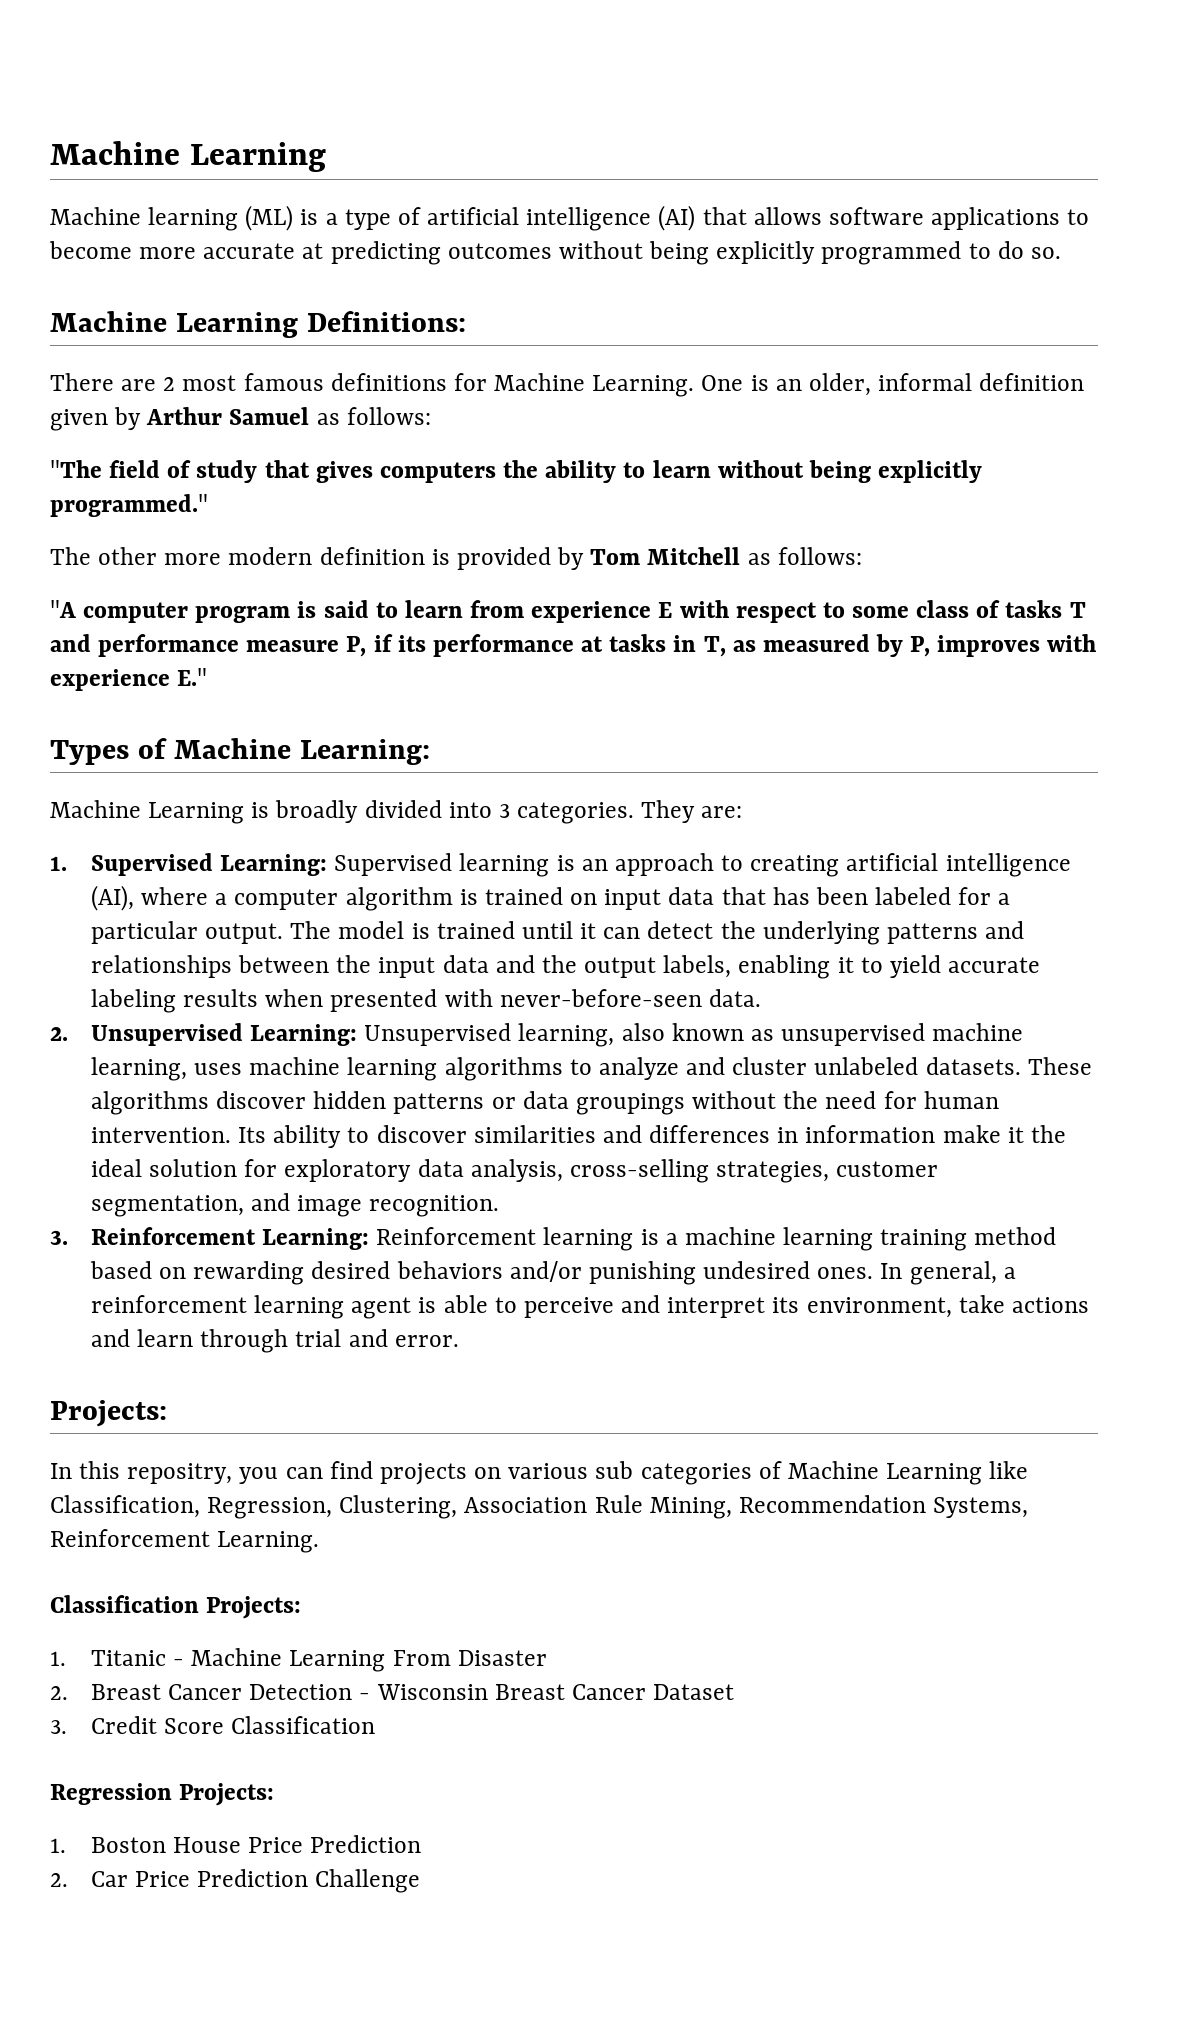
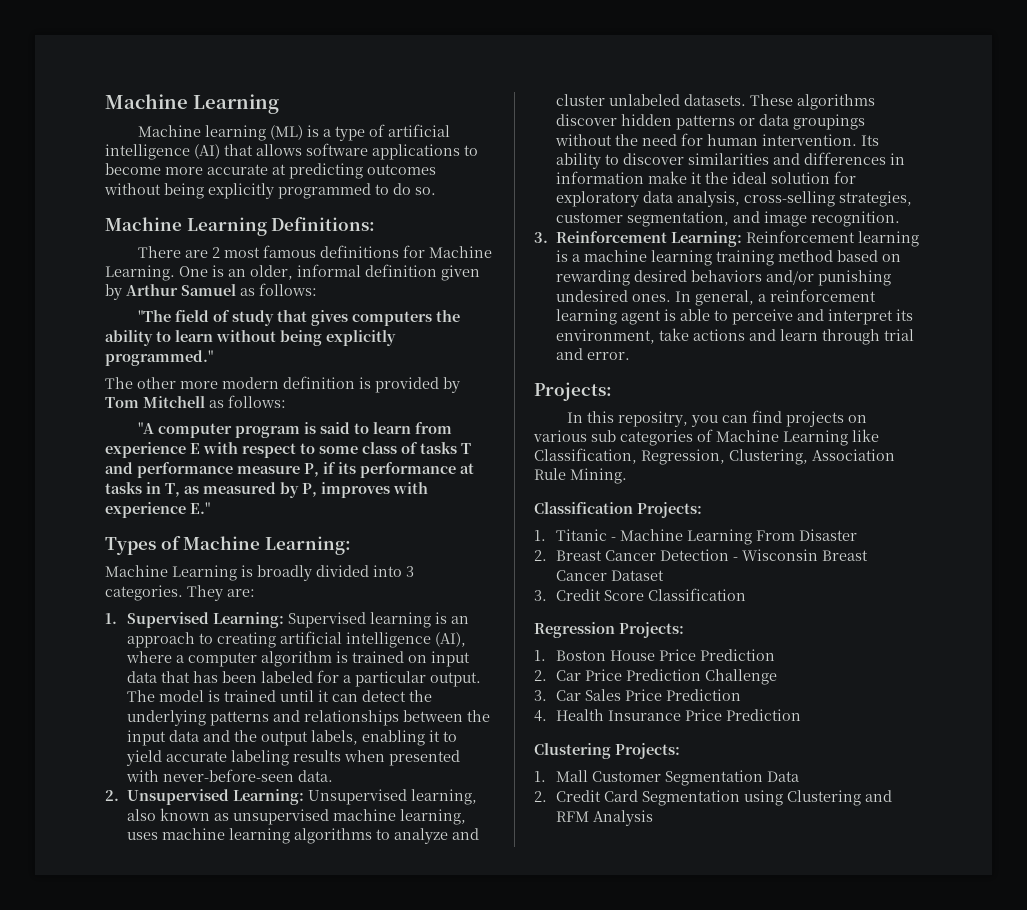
- In this repositry, you can find projects on various sub categories of Machine Learning like Classification, Regression, Clustering, Association Rule Mining, Recommendation Systems, Reinforcement Learning.
+ In this repositry, you can find projects on various sub categories of Machine Learning like Classification, Regression, Clustering, Association Rule Mining.
+ 3. Car Sales Price Prediction
+ 4. Health Insurance Price Prediction
+ Clustering Projects:
+ 1. Mall Customer Segmentation Data
+ 2. Credit Card Segmentation using Clustering and RFM Analysis

